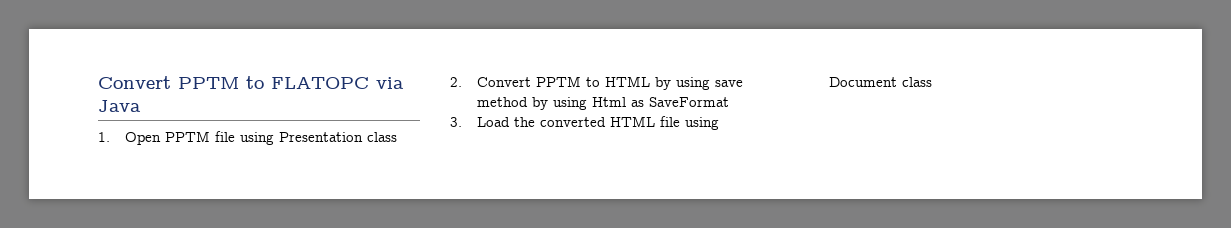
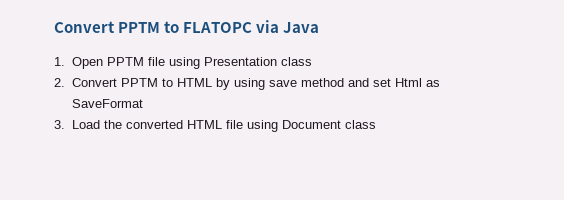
- 2. Convert PPTM to HTML by using save method by using Html as SaveFormat
+ 2. Convert PPTM to HTML by using save method and set Html as SaveFormat

